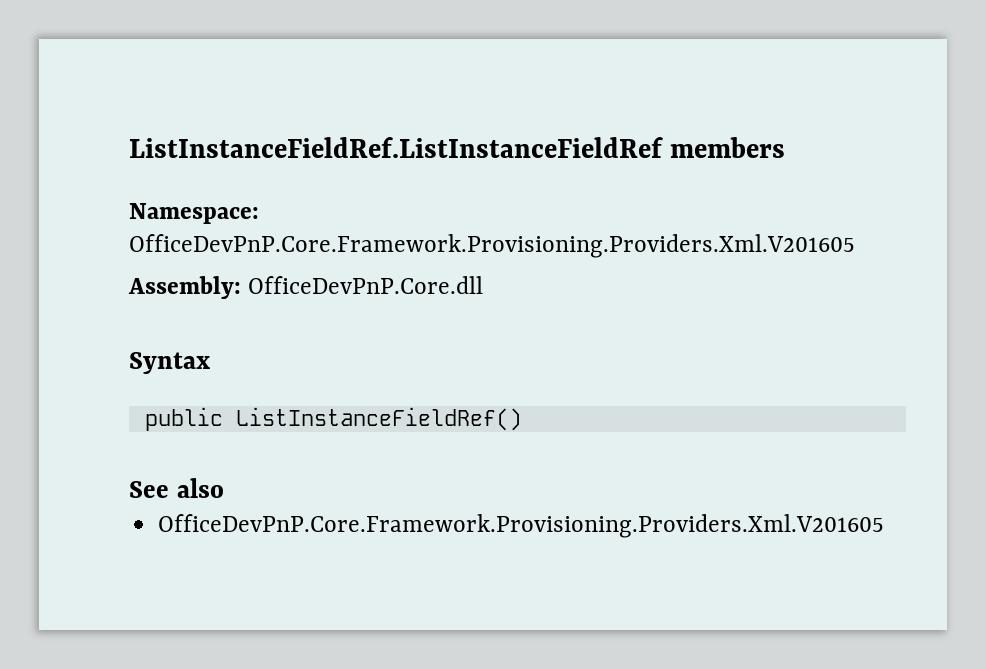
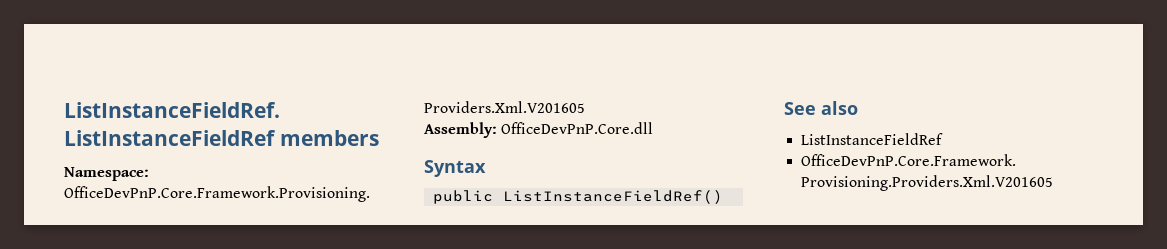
+ ListInstanceFieldRef

